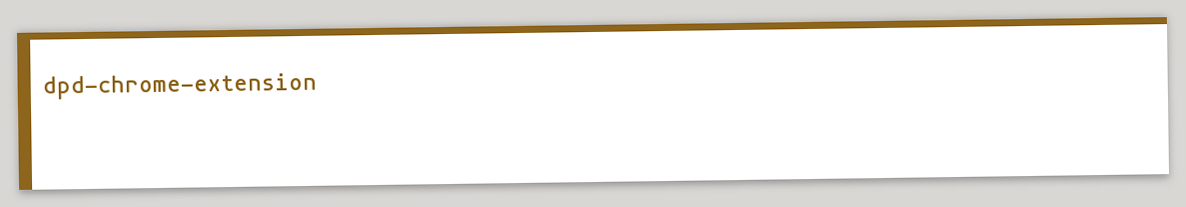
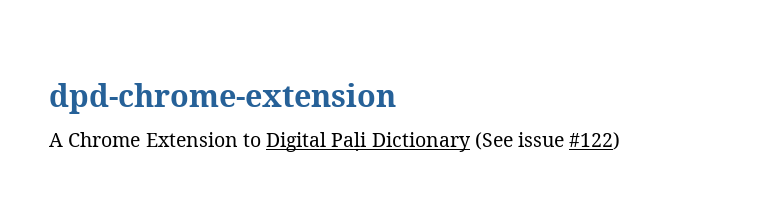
+ A Chrome Extension to Digital Paḷi Dictionary (See issue #122)

